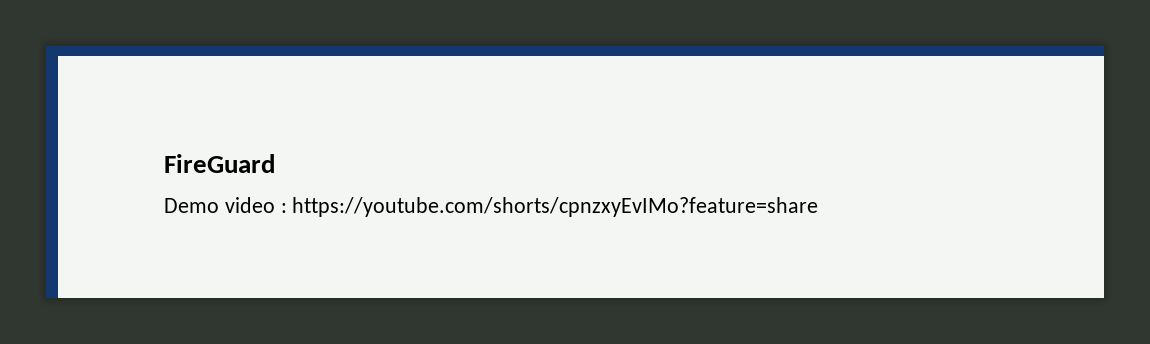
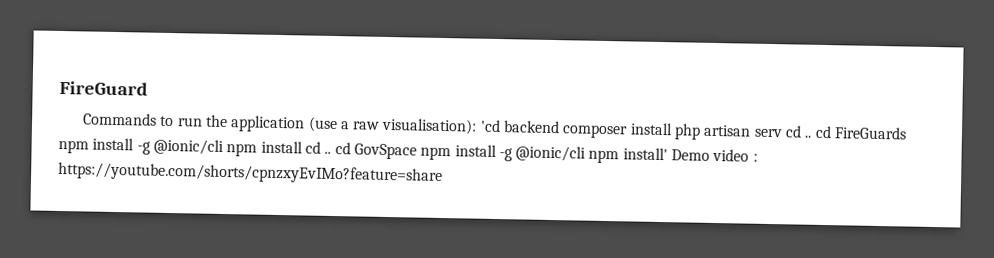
- Demo video : https://youtube.com/shorts/cpnzxyEvIMo?feature=share
+ Commands to run the application (use a raw visualisation): 'cd backend composer install php artisan serv cd .. cd FireGuards npm install -g @ionic/cli npm install cd .. cd GovSpace npm install -g @ionic/cli npm install' Demo video : https://youtube.com/shorts/cpnzxyEvIMo?feature=share

